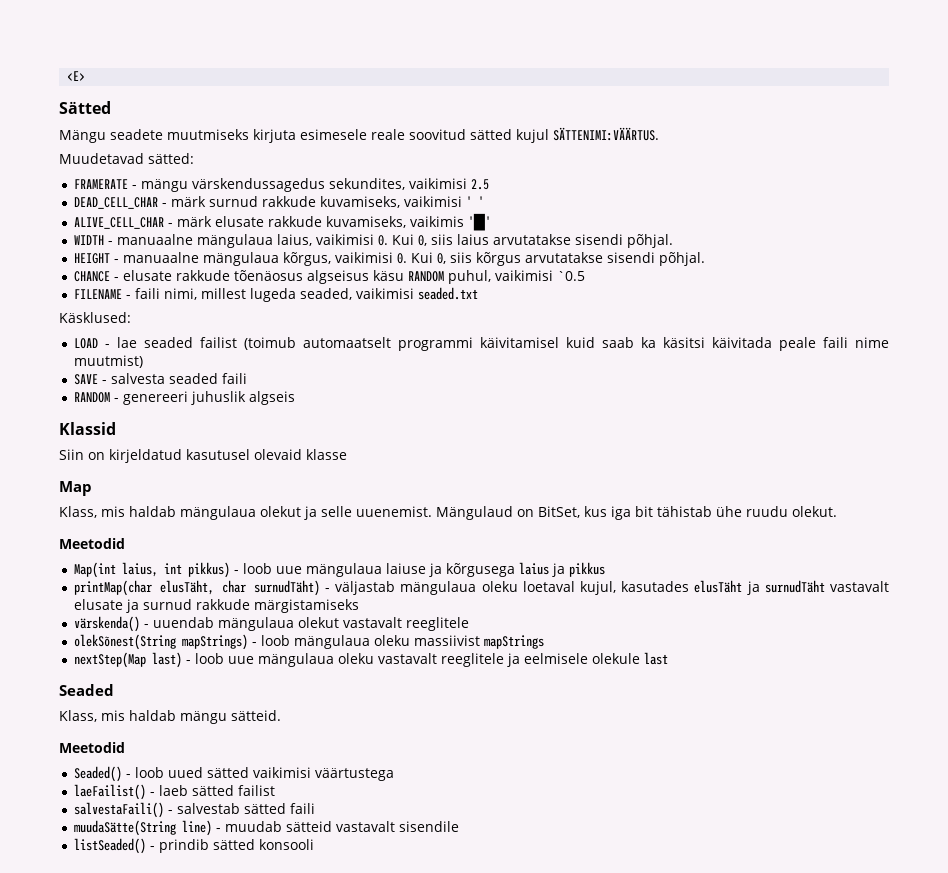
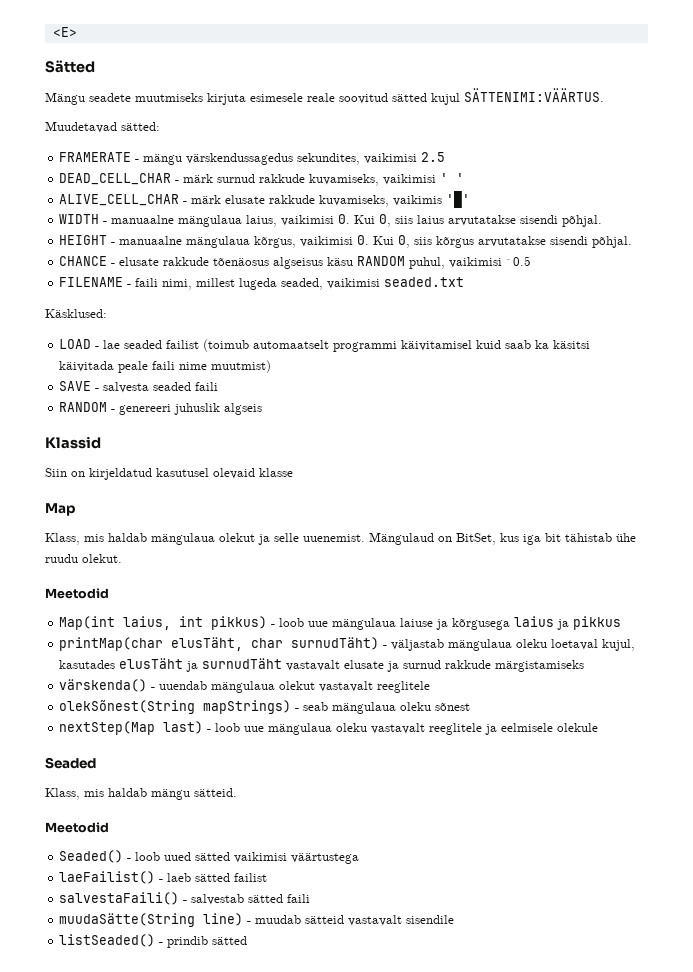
- olekSõnest(String mapStrings) - loob mängulaua oleku massiivist mapStrings
+ olekSõnest(String mapStrings) - seab mängulaua oleku sõnest
- nextStep(Map last) - loob uue mängulaua oleku vastavalt reeglitele ja eelmisele olekule last
+ nextStep(Map last) - loob uue mängulaua oleku vastavalt reeglitele ja eelmisele olekule
- listSeaded() - prindib sätted konsooli
+ listSeaded() - prindib sätted

